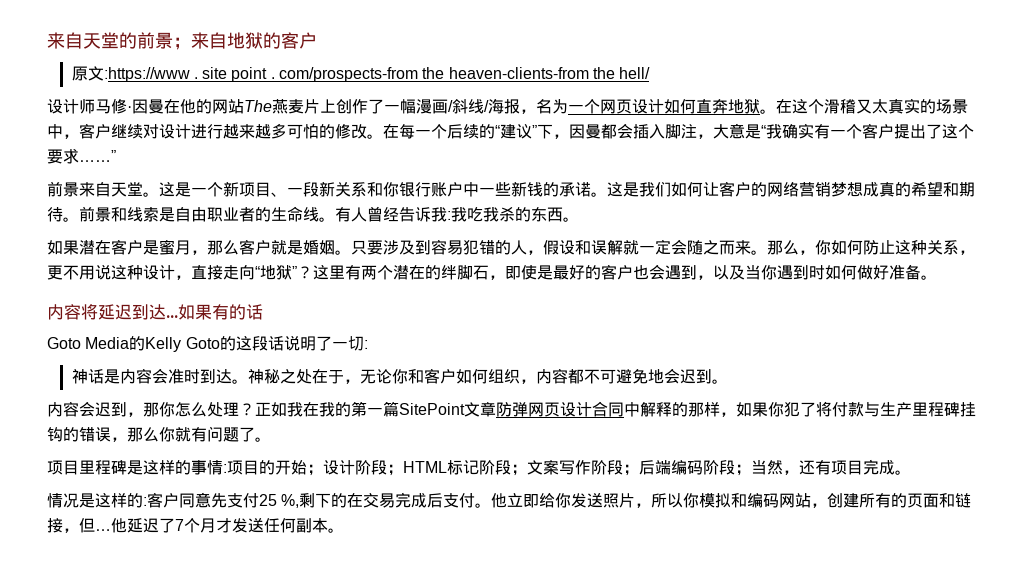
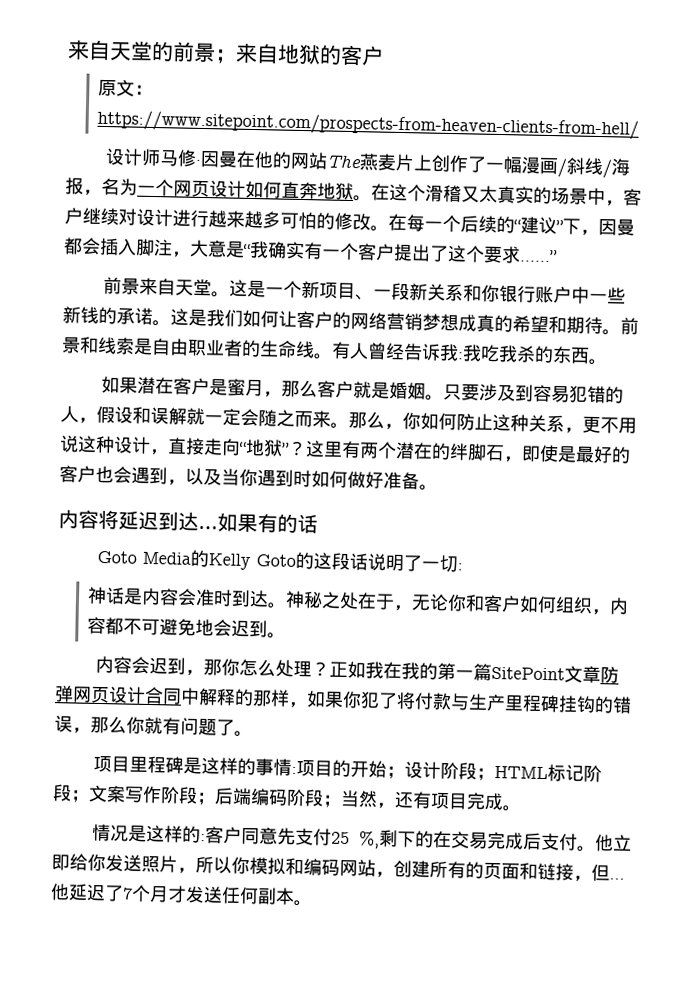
- 原文:https://www . site point . com/prospects-from the heaven-clients-from the hell/
+ 原文：https://www.sitepoint.com/prospects-from-heaven-clients-from-hell/

